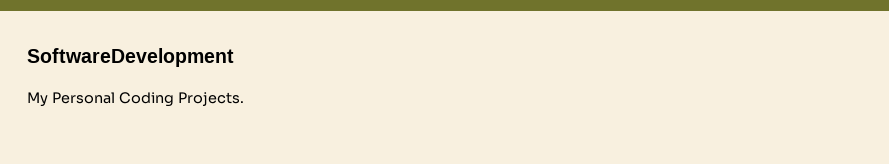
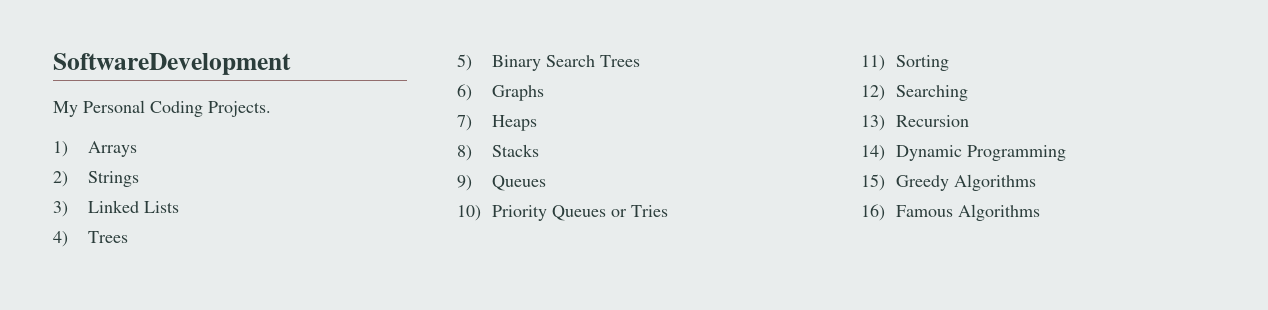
+ 1) Arrays
+ 2) Strings
+ 3) Linked Lists
+ 4) Trees
+ 5) Binary Search Trees
+ 6) Graphs
+ 7) Heaps
+ 8) Stacks
+ 9) Queues
+ 10) Priority Queues or Tries
+ 11) Sorting
+ 12) Searching
+ 13) Recursion
+ 14) Dynamic Programming
+ 15) Greedy Algorithms
+ 16) Famous Algorithms

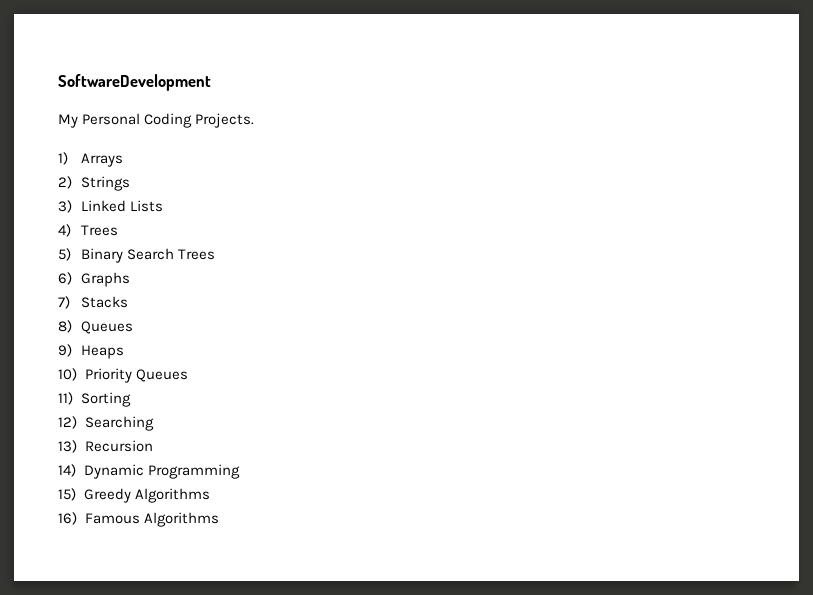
- 7) Heaps
- 8) Stacks
+ 7) Stacks
- 9) Queues
+ 8) Queues
+ 9) Heaps
- 10) Priority Queues or Tries
+ 10) Priority Queues

